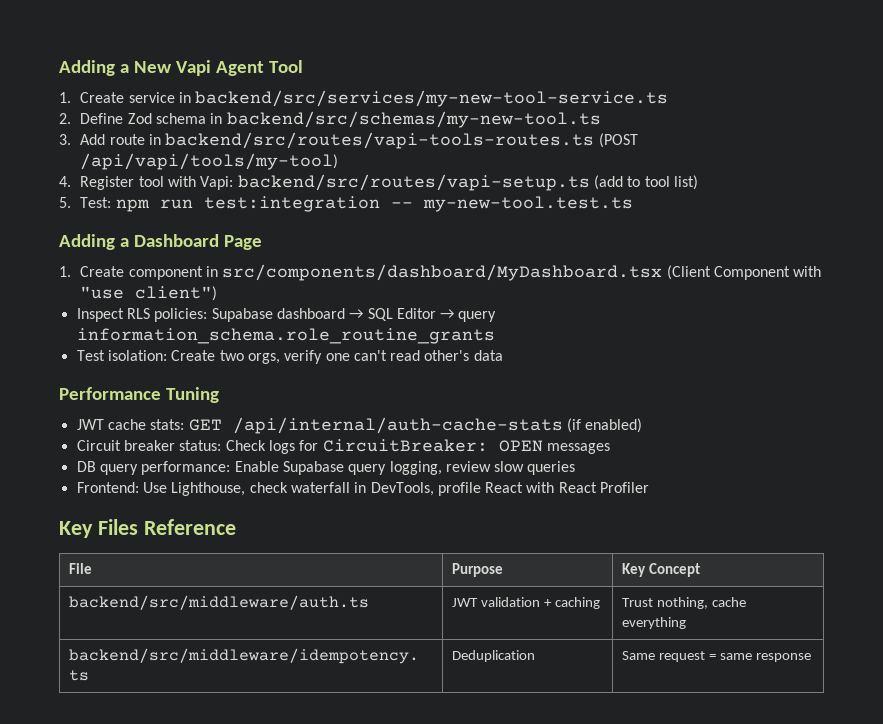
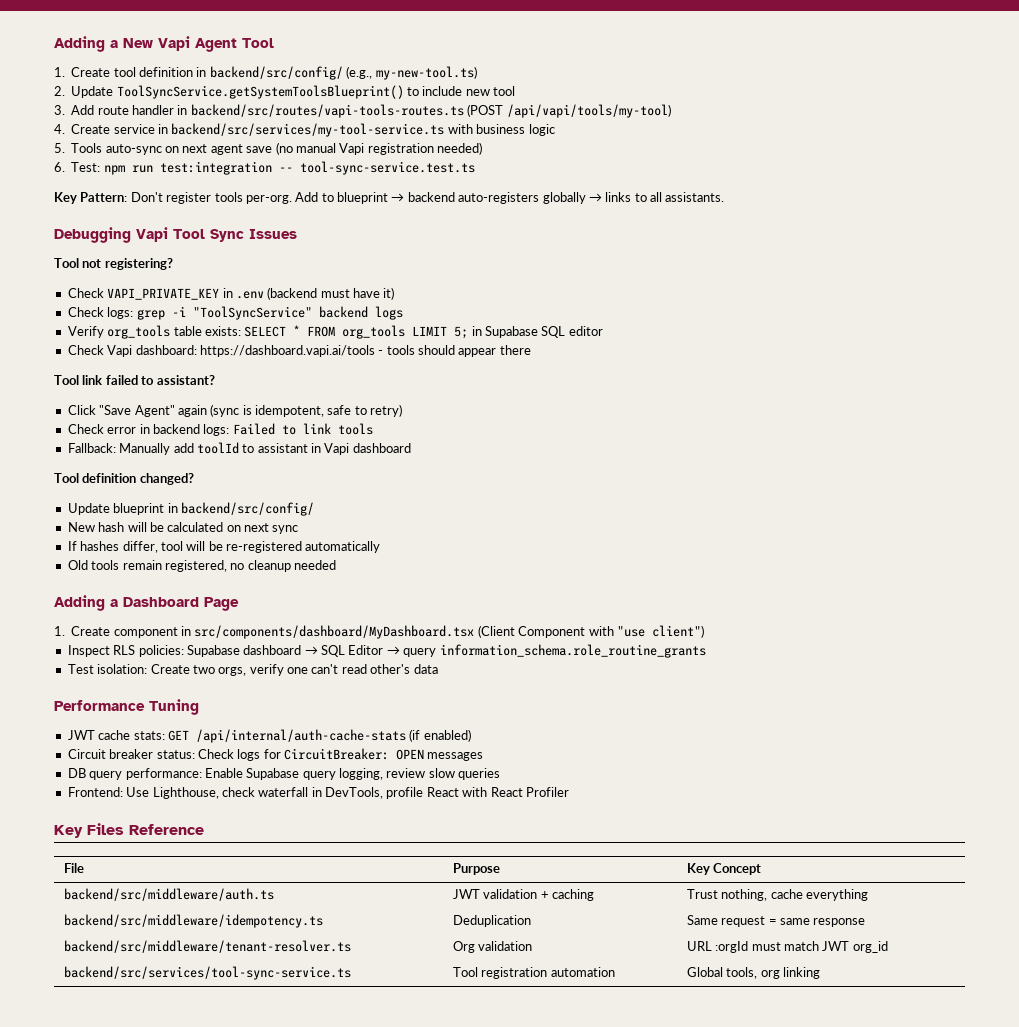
- 1. Create service in backend/src/services/my-new-tool-service.ts
- 2. Define Zod schema in backend/src/schemas/my-new-tool.ts
+ 1. Create tool definition in backend/src/config/ (e.g., my-new-tool.ts)
+ 2. Update ToolSyncService.getSystemToolsBlueprint() to include new tool
- 3. Add route in backend/src/routes/vapi-tools-routes.ts (POST /api/vapi/tools/my-tool)
+ 3. Add route handler in backend/src/routes/vapi-tools-routes.ts (POST /api/vapi/tools/my-tool)
- 4. Register tool with Vapi: backend/src/routes/vapi-setup.ts (add to tool list)
- 5. Test: npm run test:integration -- my-new-tool.test.ts
+ 4. Create service in backend/src/services/my-tool-service.ts with business logic
+ 5. Tools auto-sync on next agent save (no manual Vapi registration needed)
+ 6. Test: npm run test:integration -- tool-sync-service.test.ts
+ Key Pattern: Don't register tools per-org. Add to blueprint → backend auto-registers globally → links to all assistants.
+ Debugging Vapi Tool Sync Issues
+ Tool not registering?
+ Check VAPI_PRIVATE_KEY in .env (backend must have it)
+ Check logs: grep -i "ToolSyncService" backend logs
+ Verify org_tools table exists: SELECT * FROM org_tools LIMIT 5; in Supabase SQL editor
+ Check Vapi dashboard: https://dashboard.vapi.ai/tools - tools should appear there
+ Tool link failed to assistant?
+ Click "Save Agent" again (sync is idempotent, safe to retry)
+ Check error in backend logs: Failed to link tools
+ Fallback: Manually add toolId to assistant in Vapi dashboard
+ Tool definition changed?
+ Update blueprint in backend/src/config/
+ New hash will be calculated on next sync
+ If hashes differ, tool will be re-registered automatically
+ Old tools remain registered, no cleanup needed
+ backend/src/middleware/tenant-resolver.ts | Org validation | URL :orgId must match JWT org_id
+ backend/src/services/tool-sync-service.ts | Tool registration automation | Global tools, org linking

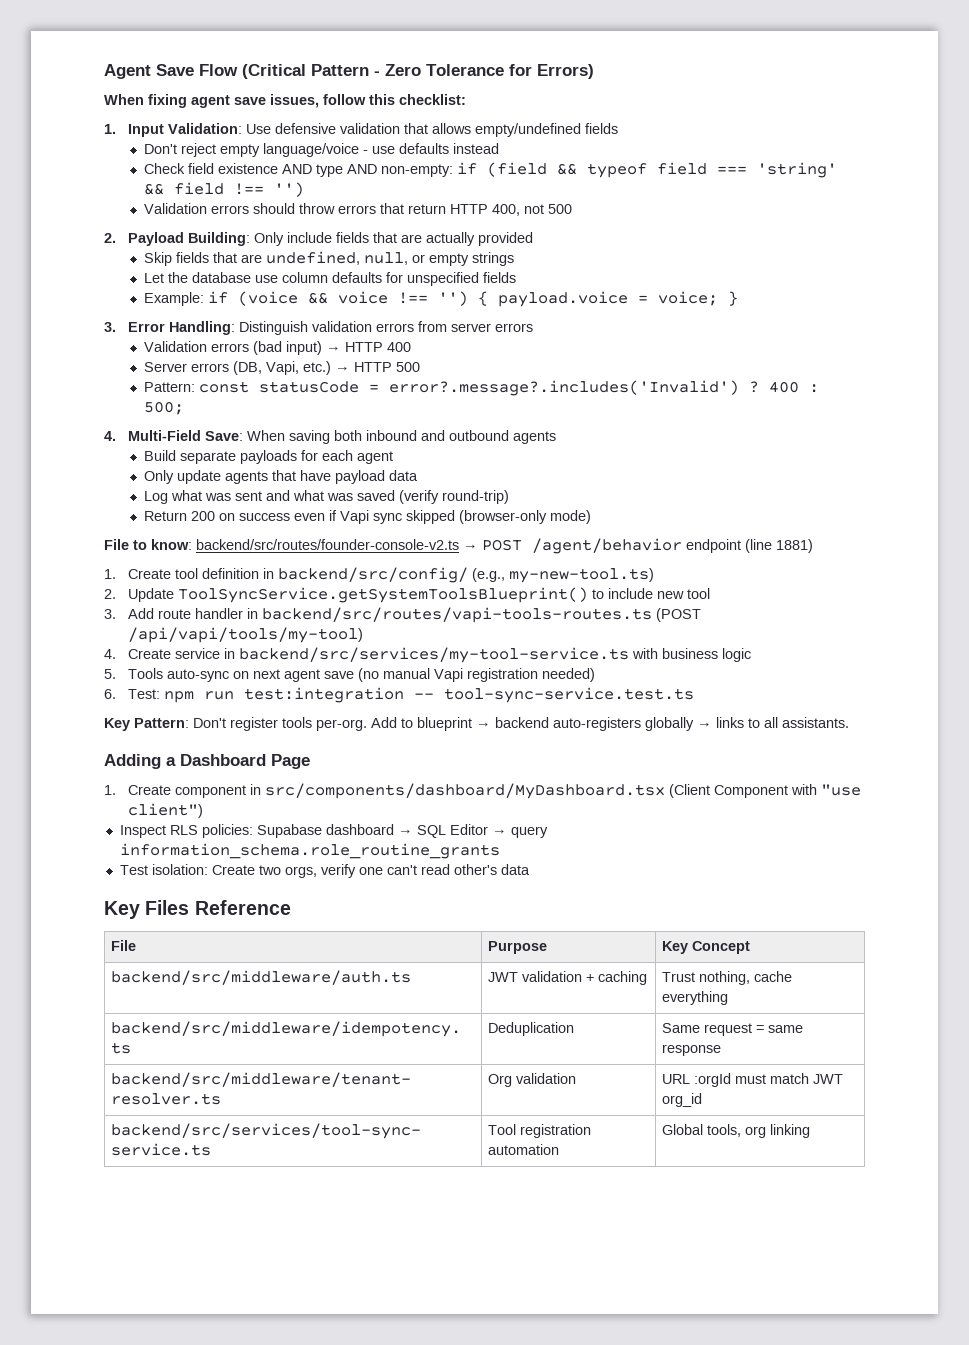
- Adding a New Vapi Agent Tool
+ Agent Save Flow (Critical Pattern - Zero Tolerance for Errors)
+ When fixing agent save issues, follow this checklist:
+ 1. Input Validation: Use defensive validation that allows empty/undefined fields
+ Don't reject empty language/voice - use defaults instead
+ Check field existence AND type AND non-empty: if (field && typeof field === 'string' && field !== '')
+ Validation errors should throw errors that return HTTP 400, not 500
+ 2. Payload Building: Only include fields that are actually provided
+ Skip fields that are undefined, null, or empty strings
+ Let the database use column defaults for unspecified fields
+ Example: if (voice && voice !== '') { payload.voice = voice; }
+ 3. Error Handling: Distinguish validation errors from server errors
+ Validation errors (bad input) → HTTP 400
+ Server errors (DB, Vapi, etc.) → HTTP 500
+ Pattern: const statusCode = error?.message?.includes('Invalid') ? 400 : 500;
+ 4. Multi-Field Save: When saving both inbound and outbound agents
+ Build separate payloads for each agent
+ Only update agents that have payload data
+ Log what was sent and what was saved (verify round-trip)
+ Return 200 on success even if Vapi sync skipped (browser-only mode)
+ File to know: backend/src/routes/founder-console-v2.ts → POST /agent/behavior endpoint (line 1881)
- Debugging Vapi Tool Sync Issues
- Tool not registering?
- Check VAPI_PRIVATE_KEY in .env (backend must have it)
- Check logs: grep -i "ToolSyncService" backend logs
- Verify org_tools table exists: SELECT * FROM org_tools LIMIT 5; in Supabase SQL editor
- Check Vapi dashboard: https://dashboard.vapi.ai/tools - tools should appear there
- Tool link failed to assistant?
- Click "Save Agent" again (sync is idempotent, safe to retry)
- Check error in backend logs: Failed to link tools
- Fallback: Manually add toolId to assistant in Vapi dashboard
- Tool definition changed?
- Update blueprint in backend/src/config/
- New hash will be calculated on next sync
- If hashes differ, tool will be re-registered automatically
- Old tools remain registered, no cleanup needed
- Performance Tuning
- JWT cache stats: GET /api/internal/auth-cache-stats (if enabled)
- Circuit breaker status: Check logs for CircuitBreaker: OPEN messages
- DB query performance: Enable Supabase query logging, review slow queries
- Frontend: Use Lighthouse, check waterfall in DevTools, profile React with React Profiler

